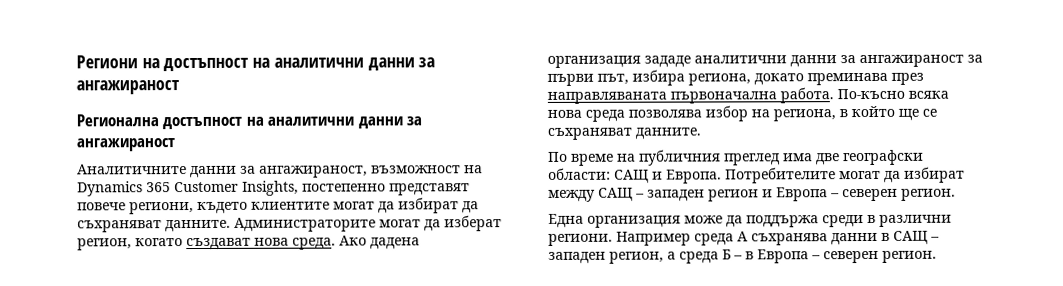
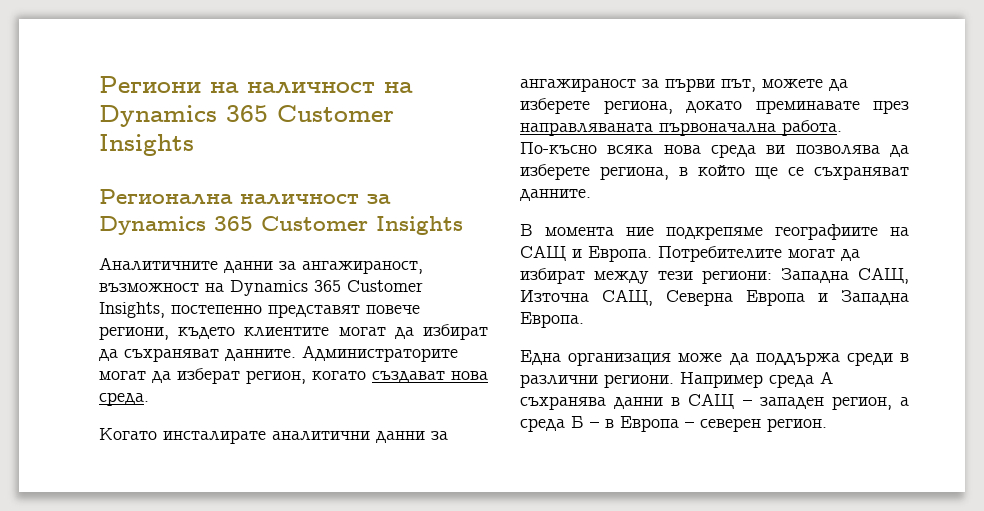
- Региони на достъпност на аналитични данни за ангажираност
- Регионална достъпност на аналитични данни за ангажираност
+ Региони на наличност на Dynamics 365 Customer Insights
+ Регионална наличност за Dynamics 365 Customer Insights
- Администраторите могат да изберат регион, когато създават нова среда. Ако дадена организация зададе аналитични данни за ангажираност за първи път, избира региона, докато преминава през направляваната първоначална работа.
+ Администраторите могат да изберат регион, когато създават нова среда.
+ Когато инсталирате аналитични данни за ангажираност за първи път, можете да изберете региона, докато преминавате през направляваната първоначална работа.
- По-късно всяка нова среда позволява избор на региона, в който ще се съхраняват данните.
+ По-късно всяка нова среда ви позволява да изберете региона, в който ще се съхраняват данните.
- По време на публичния преглед има две географски области: САЩ и Европа.
+ В момента ние подкрепяме географиите на САЩ и Европа.
- Потребителите могат да избират между САЩ – западен регион и Европа – северен регион.
+ Потребителите могат да избират между тези региони: Западна САЩ, Източна САЩ, Северна Европа и Западна Европа.

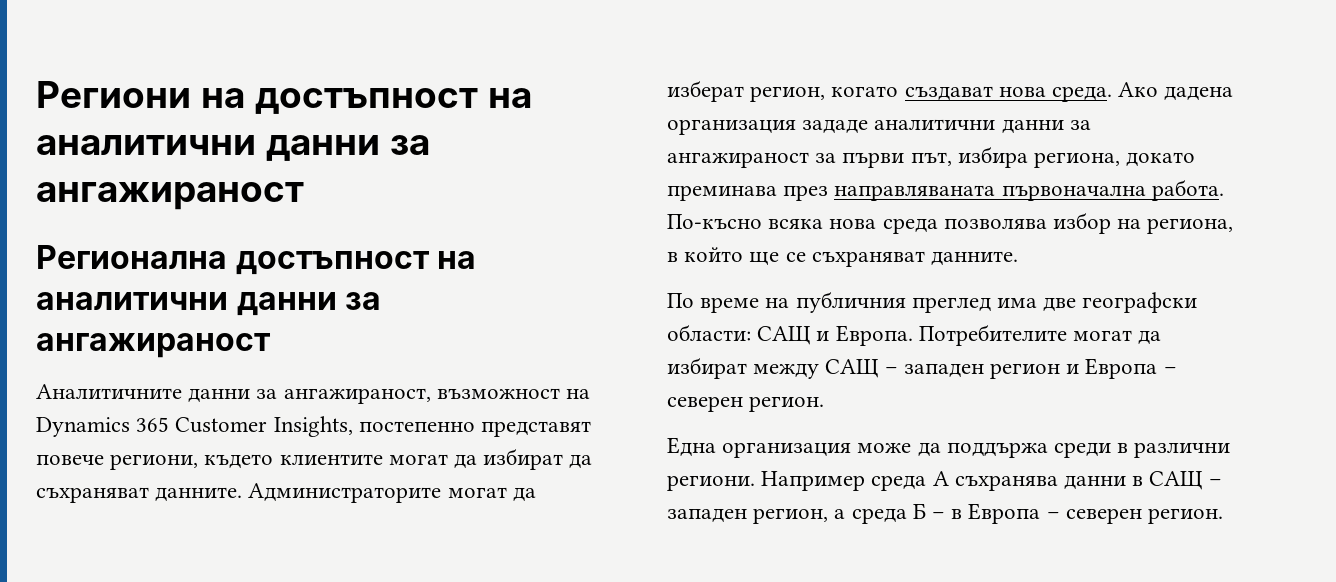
- Региони на наличност на Dynamics 365 Customer Insights
- Регионална наличност за Dynamics 365 Customer Insights
+ Региони на достъпност на аналитични данни за ангажираност
+ Регионална достъпност на аналитични данни за ангажираност
- Администраторите могат да изберат регион, когато създават нова среда.
- Когато инсталирате аналитични данни за ангажираност за първи път, можете да изберете региона, докато преминавате през направляваната първоначална работа.
+ Администраторите могат да изберат регион, когато създават нова среда. Ако дадена организация зададе аналитични данни за ангажираност за първи път, избира региона, докато преминава през направляваната първоначална работа.
- По-късно всяка нова среда ви позволява да изберете региона, в който ще се съхраняват данните.
+ По-късно всяка нова среда позволява избор на региона, в който ще се съхраняват данните.
- В момента ние подкрепяме географиите на САЩ и Европа.
+ По време на публичния преглед има две географски области: САЩ и Европа.
- Потребителите могат да избират между тези региони: Западна САЩ, Източна САЩ, Северна Европа и Западна Европа.
+ Потребителите могат да избират между САЩ – западен регион и Европа – северен регион.

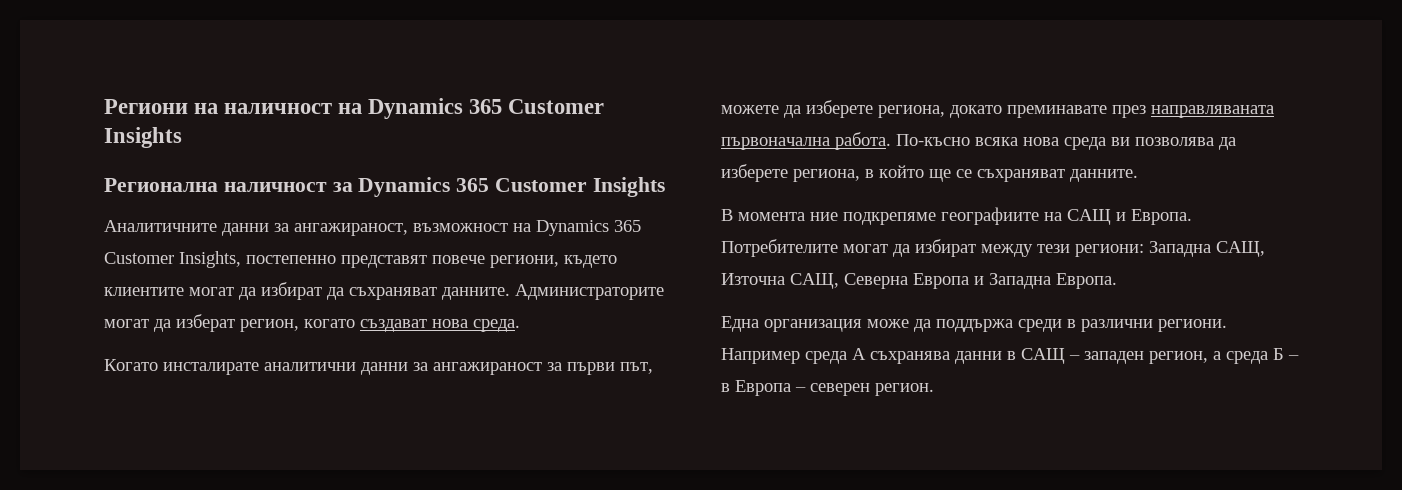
- Региони на достъпност на аналитични данни за ангажираност
- Регионална достъпност на аналитични данни за ангажираност
+ Региони на наличност на Dynamics 365 Customer Insights
+ Регионална наличност за Dynamics 365 Customer Insights
- Администраторите могат да изберат регион, когато създават нова среда. Ако дадена организация зададе аналитични данни за ангажираност за първи път, избира региона, докато преминава през направляваната първоначална работа.
+ Администраторите могат да изберат регион, когато създават нова среда.
+ Когато инсталирате аналитични данни за ангажираност за първи път, можете да изберете региона, докато преминавате през направляваната първоначална работа.
- По-късно всяка нова среда позволява избор на региона, в който ще се съхраняват данните.
+ По-късно всяка нова среда ви позволява да изберете региона, в който ще се съхраняват данните.
- По време на публичния преглед има две географски области: САЩ и Европа.
+ В момента ние подкрепяме географиите на САЩ и Европа.
- Потребителите могат да избират между САЩ – западен регион и Европа – северен регион.
+ Потребителите могат да избират между тези региони: Западна САЩ, Източна САЩ, Северна Европа и Западна Европа.

